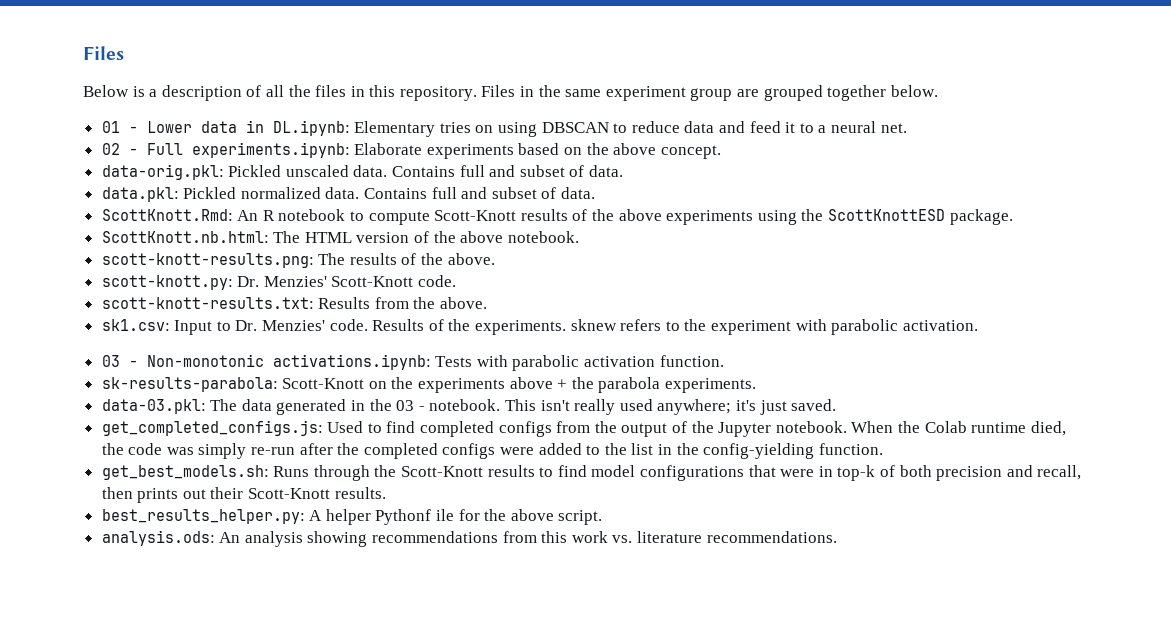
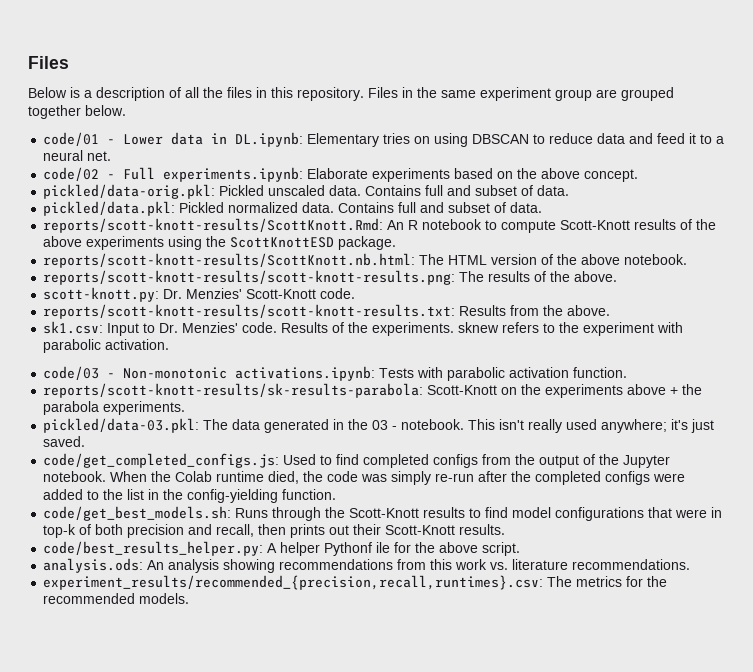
- 01 - Lower data in DL.ipynb: Elementary tries on using DBSCAN to reduce data and feed it to a neural net.
+ code/01 - Lower data in DL.ipynb: Elementary tries on using DBSCAN to reduce data and feed it to a neural net.
- 02 - Full experiments.ipynb: Elaborate experiments based on the above concept.
+ code/02 - Full experiments.ipynb: Elaborate experiments based on the above concept.
- data-orig.pkl: Pickled unscaled data.
+ pickled/data-orig.pkl: Pickled unscaled data.
- data.pkl: Pickled normalized data.
+ pickled/data.pkl: Pickled normalized data.
- ScottKnott.Rmd: An R notebook to compute Scott-Knott results of the above experiments using the ScottKnottESD package.
+ reports/scott-knott-results/ScottKnott.Rmd: An R notebook to compute Scott-Knott results of the above experiments using the ScottKnottESD package.
- ScottKnott.nb.html: The HTML version of the above notebook.
+ reports/scott-knott-results/ScottKnott.nb.html: The HTML version of the above notebook.
- scott-knott-results.png: The results of the above.
+ reports/scott-knott-results/scott-knott-results.png: The results of the above.
- scott-knott-results.txt: Results from the above.
+ reports/scott-knott-results/scott-knott-results.txt: Results from the above.
- 03 - Non-monotonic activations.ipynb: Tests with parabolic activation function.
+ code/03 - Non-monotonic activations.ipynb: Tests with parabolic activation function.
- sk-results-parabola: Scott-Knott on the experiments above + the parabola experiments.
+ reports/scott-knott-results/sk-results-parabola: Scott-Knott on the experiments above + the parabola experiments.
- data-03.pkl: The data generated in the 03 - notebook.
+ pickled/data-03.pkl: The data generated in the 03 - notebook.
- get_completed_configs.js: Used to find completed configs from the output of the Jupyter notebook.
+ code/get_completed_configs.js: Used to find completed configs from the output of the Jupyter notebook.
- get_best_models.sh: Runs through the Scott-Knott results to find model configurations that were in top-k of both precision and recall, then prints out their Scott-Knott results.
+ code/get_best_models.sh: Runs through the Scott-Knott results to find model configurations that were in top-k of both precision and recall, then prints out their Scott-Knott results.
- best_results_helper.py: A helper Pythonf ile for the above script.
+ code/best_results_helper.py: A helper Pythonf ile for the above script.
+ experiment_results/recommended_{precision,recall,runtimes}.csv: The metrics for the recommended models.

